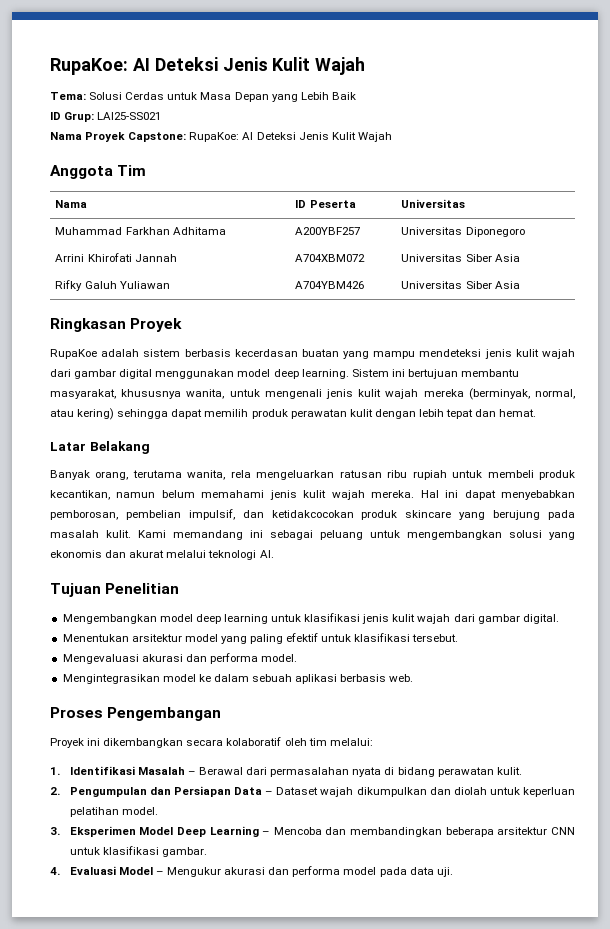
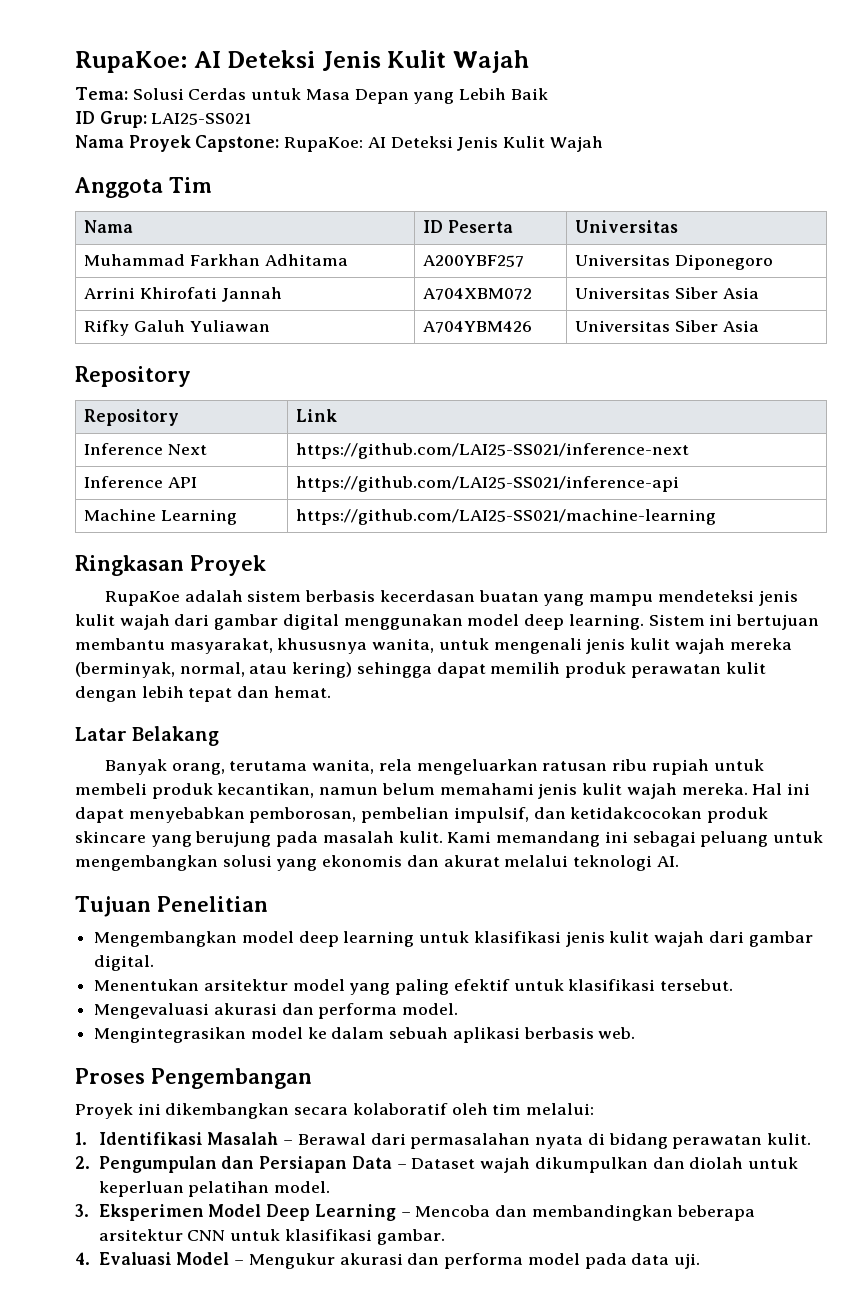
  Rifky Galuh Yuliawan | A704YBM426 | Universitas Siber Asia
+ Repository
+ Repository | Link
+ Inference Next | https://github.com/LAI25-SS021/inference-next
+ Inference API | https://github.com/LAI25-SS021/inference-api
+ Machine Learning | https://github.com/LAI25-SS021/machine-learning

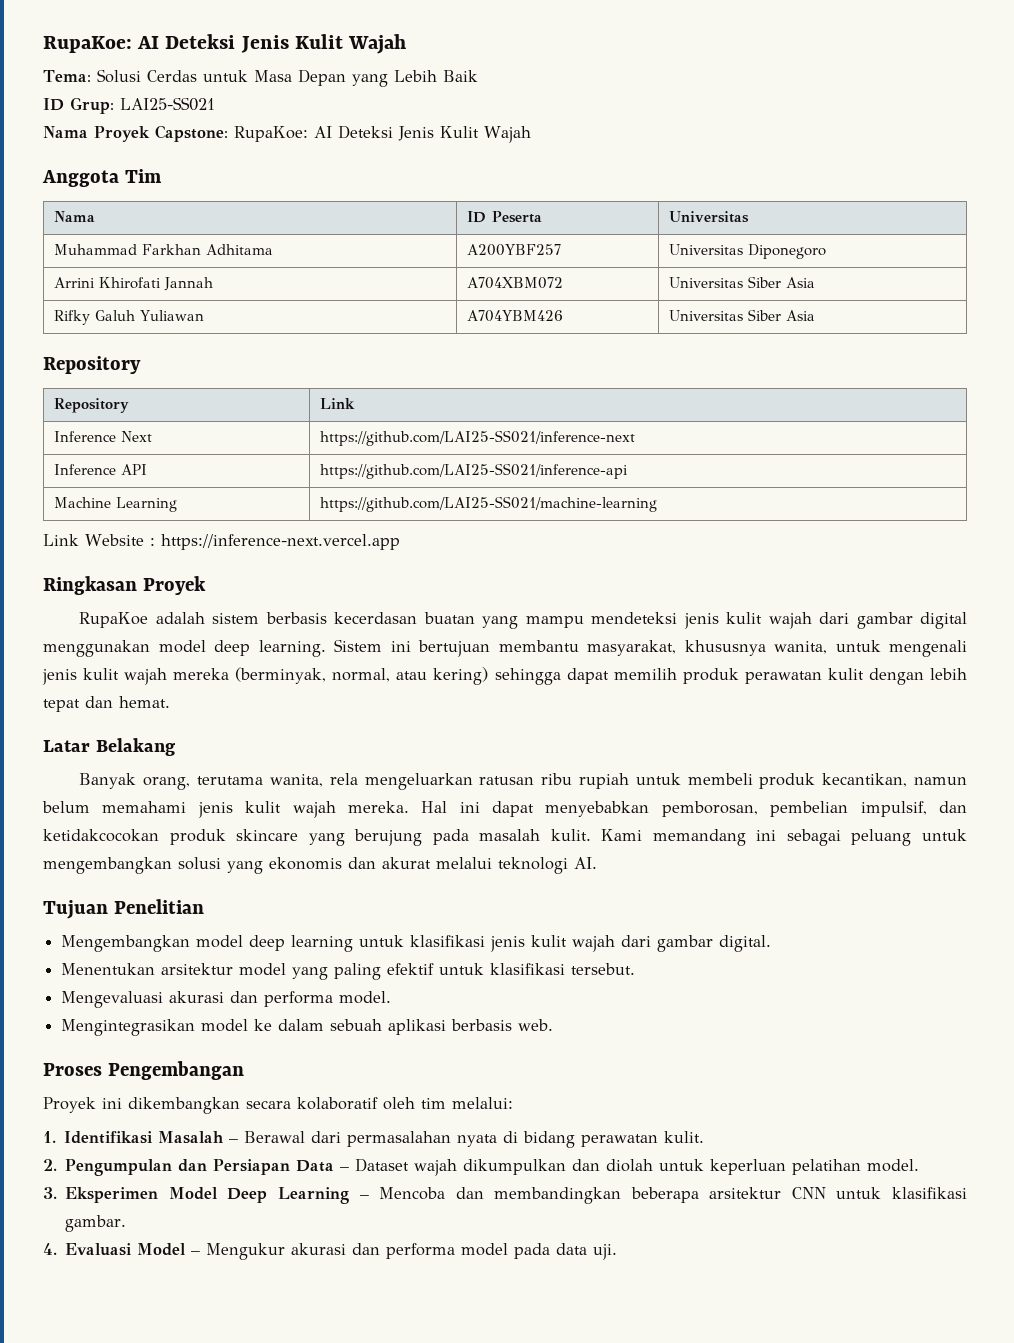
+ Link Website : https://inference-next.vercel.app

